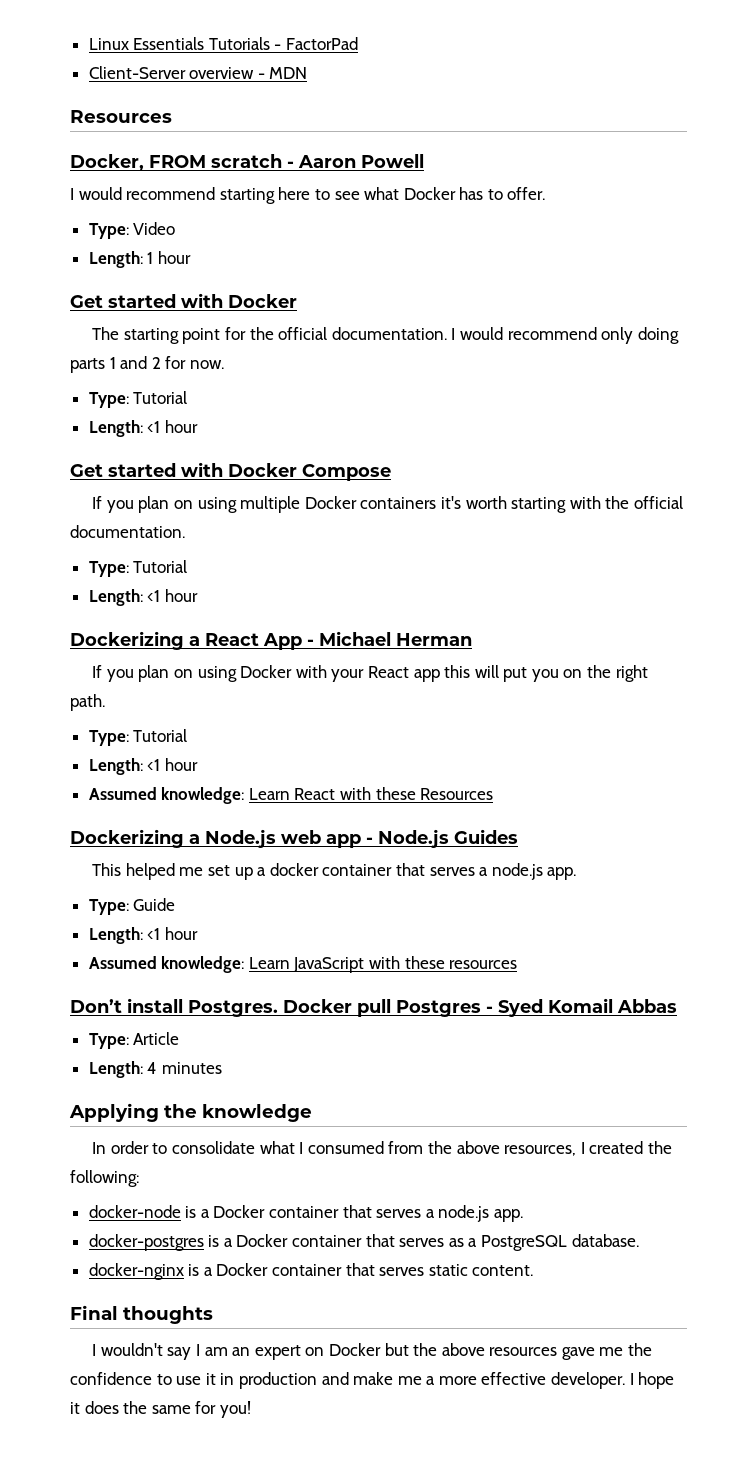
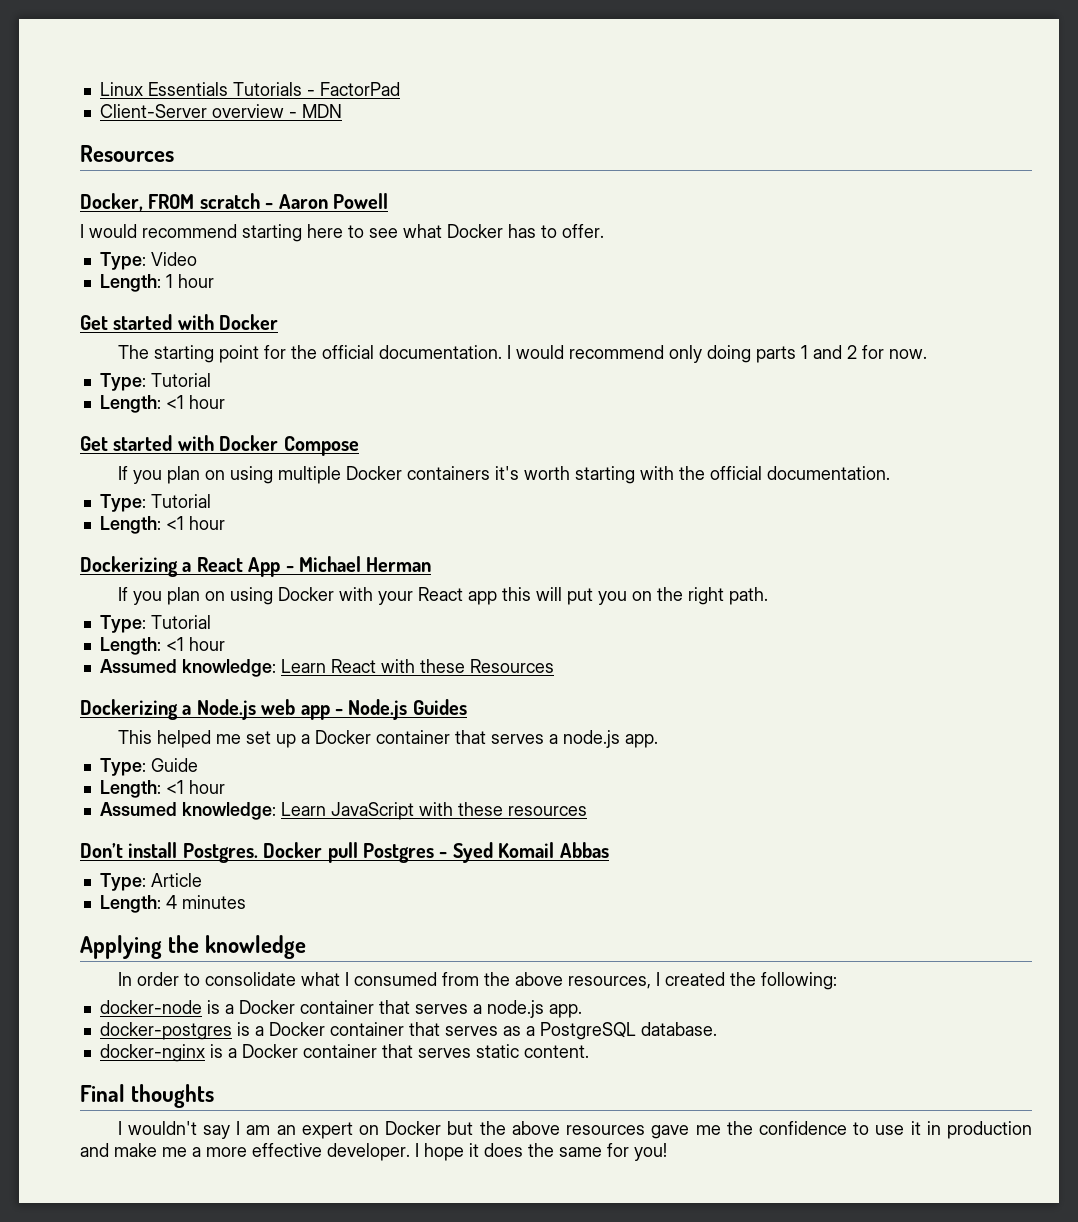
- This helped me set up a docker container that serves a node.js app.
+ This helped me set up a Docker container that serves a node.js app.

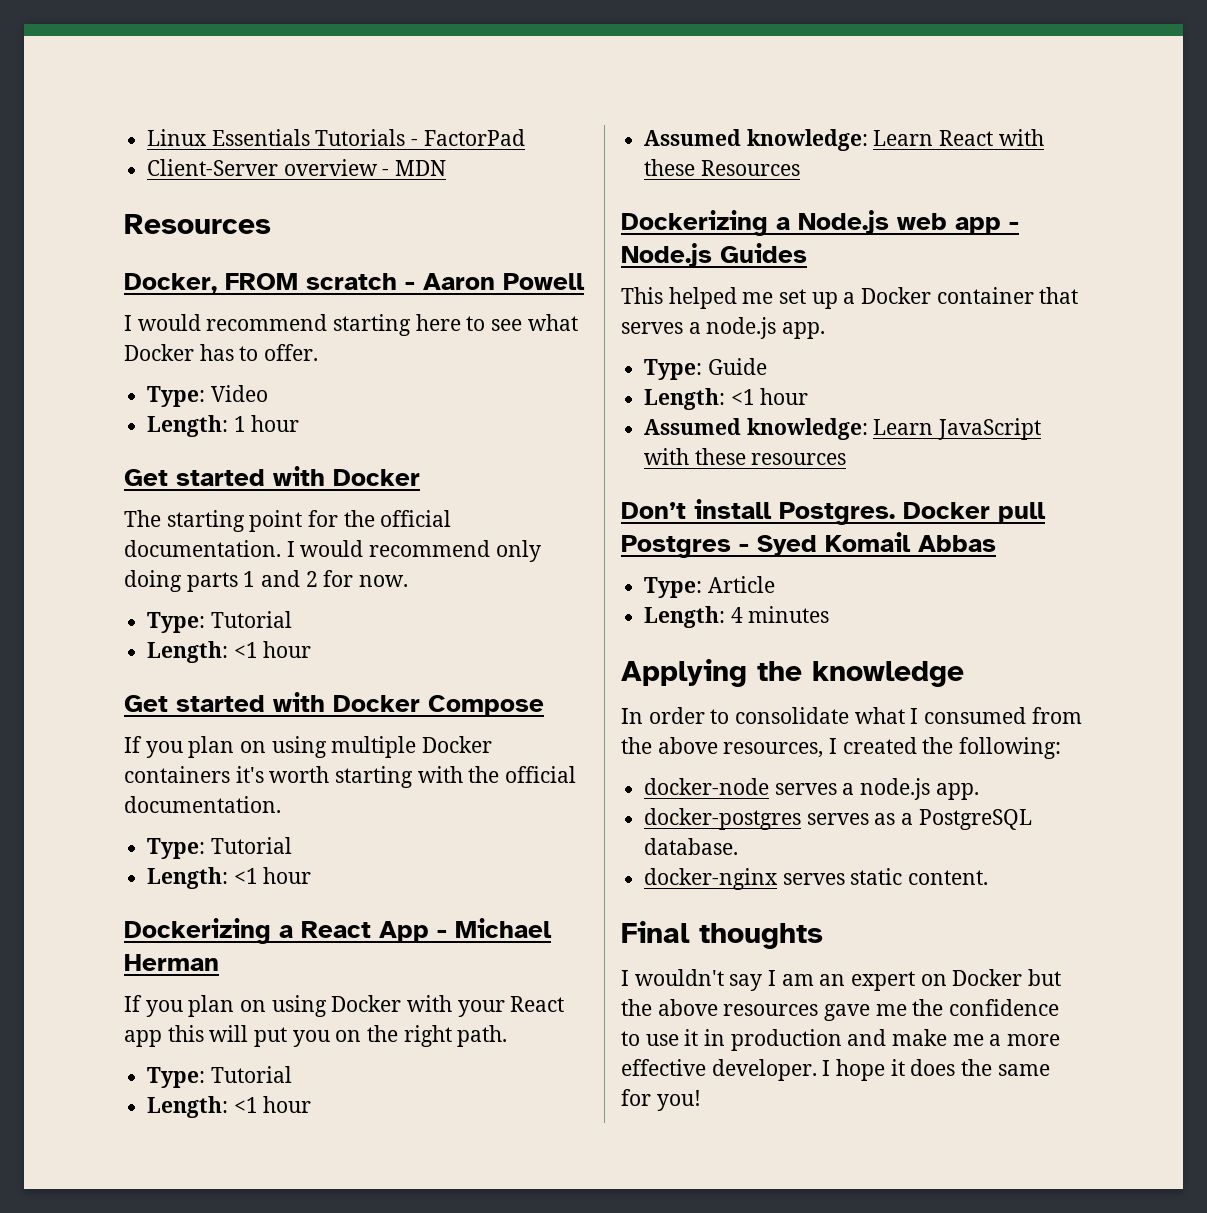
- docker-node is a Docker container that serves a node.js app.
+ docker-node serves a node.js app.
- docker-postgres is a Docker container that serves as a PostgreSQL database.
+ docker-postgres serves as a PostgreSQL database.
- docker-nginx is a Docker container that serves static content.
+ docker-nginx serves static content.

